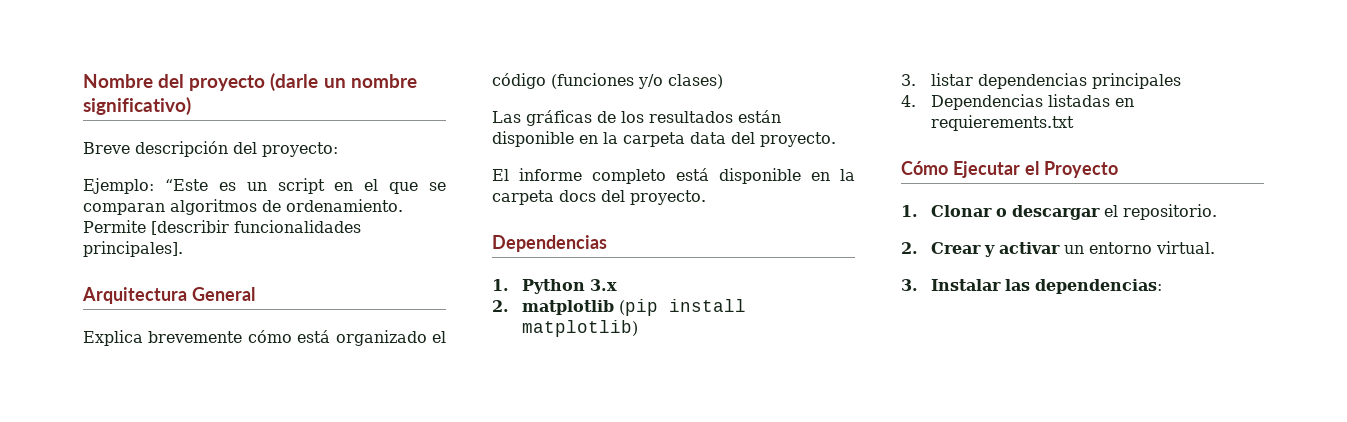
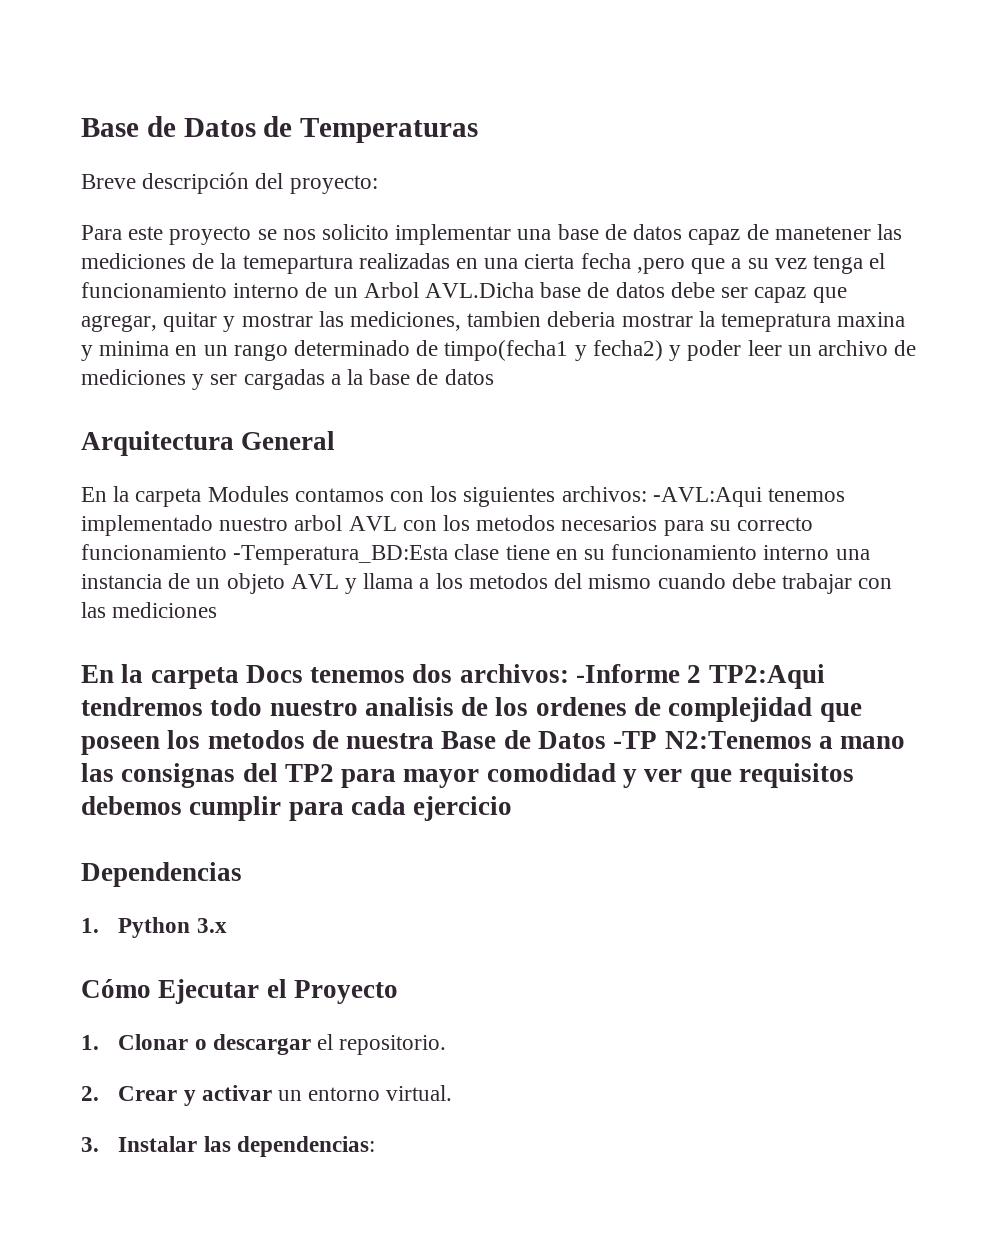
- Nombre del proyecto (darle un nombre significativo)
+ Base de Datos de Temperaturas
  Breve descripción del proyecto:
- Ejemplo: “Este es un script en el que se comparan algoritmos de ordenamiento. Permite [describir funcionalidades principales].
+ Para este proyecto se nos solicito implementar una base de datos capaz de manetener las mediciones de la temepartura realizadas en una cierta fecha ,pero que a su vez tenga el funcionamiento interno de un Arbol AVL.Dicha base de datos debe ser capaz que agregar, quitar y mostrar las mediciones, tambien deberia mostrar la temepratura maxina y minima en un rango determinado de timpo(fecha1 y fecha2) y poder leer un archivo de mediciones y ser cargadas a la base de datos
  Arquitectura General
- Explica brevemente cómo está organizado el código (funciones y/o clases)
- Las gráficas de los resultados están disponible en la carpeta data del proyecto.
- El informe completo está disponible en la carpeta docs del proyecto.
+ En la carpeta Modules contamos con los siguientes archivos: -AVL:Aqui tenemos implementado nuestro arbol AVL con los metodos necesarios para su correcto funcionamiento -Temperatura_BD:Esta clase tiene en su funcionamiento interno una instancia de un objeto AVL y llama a los metodos del mismo cuando debe trabajar con las mediciones
+ En la carpeta Docs tenemos dos archivos: -Informe 2 TP2:Aqui tendremos todo nuestro analisis de los ordenes de complejidad que poseen los metodos de nuestra Base de Datos -TP N2:Tenemos a mano las consignas del TP2 para mayor comodidad y ver que requisitos debemos cumplir para cada ejercicio
  Dependencias
  1. Python 3.x
- 2. matplotlib (pip install matplotlib)
- 3. listar dependencias principales
- 4. Dependencias listadas en requierements.txt

